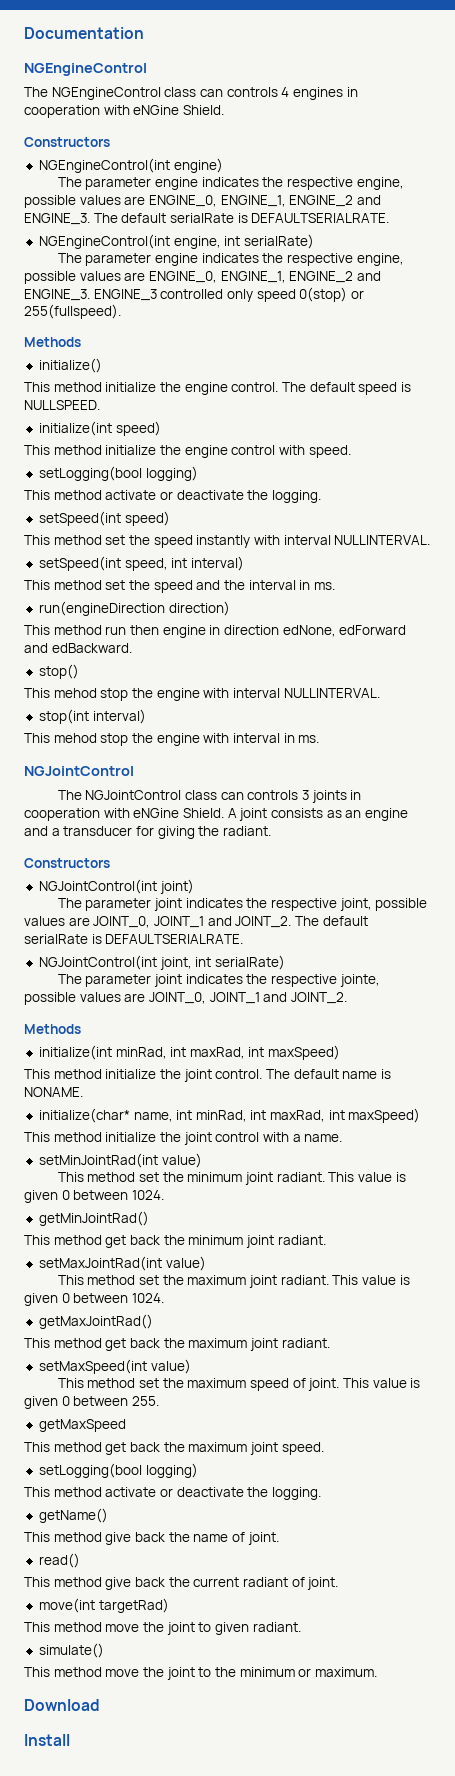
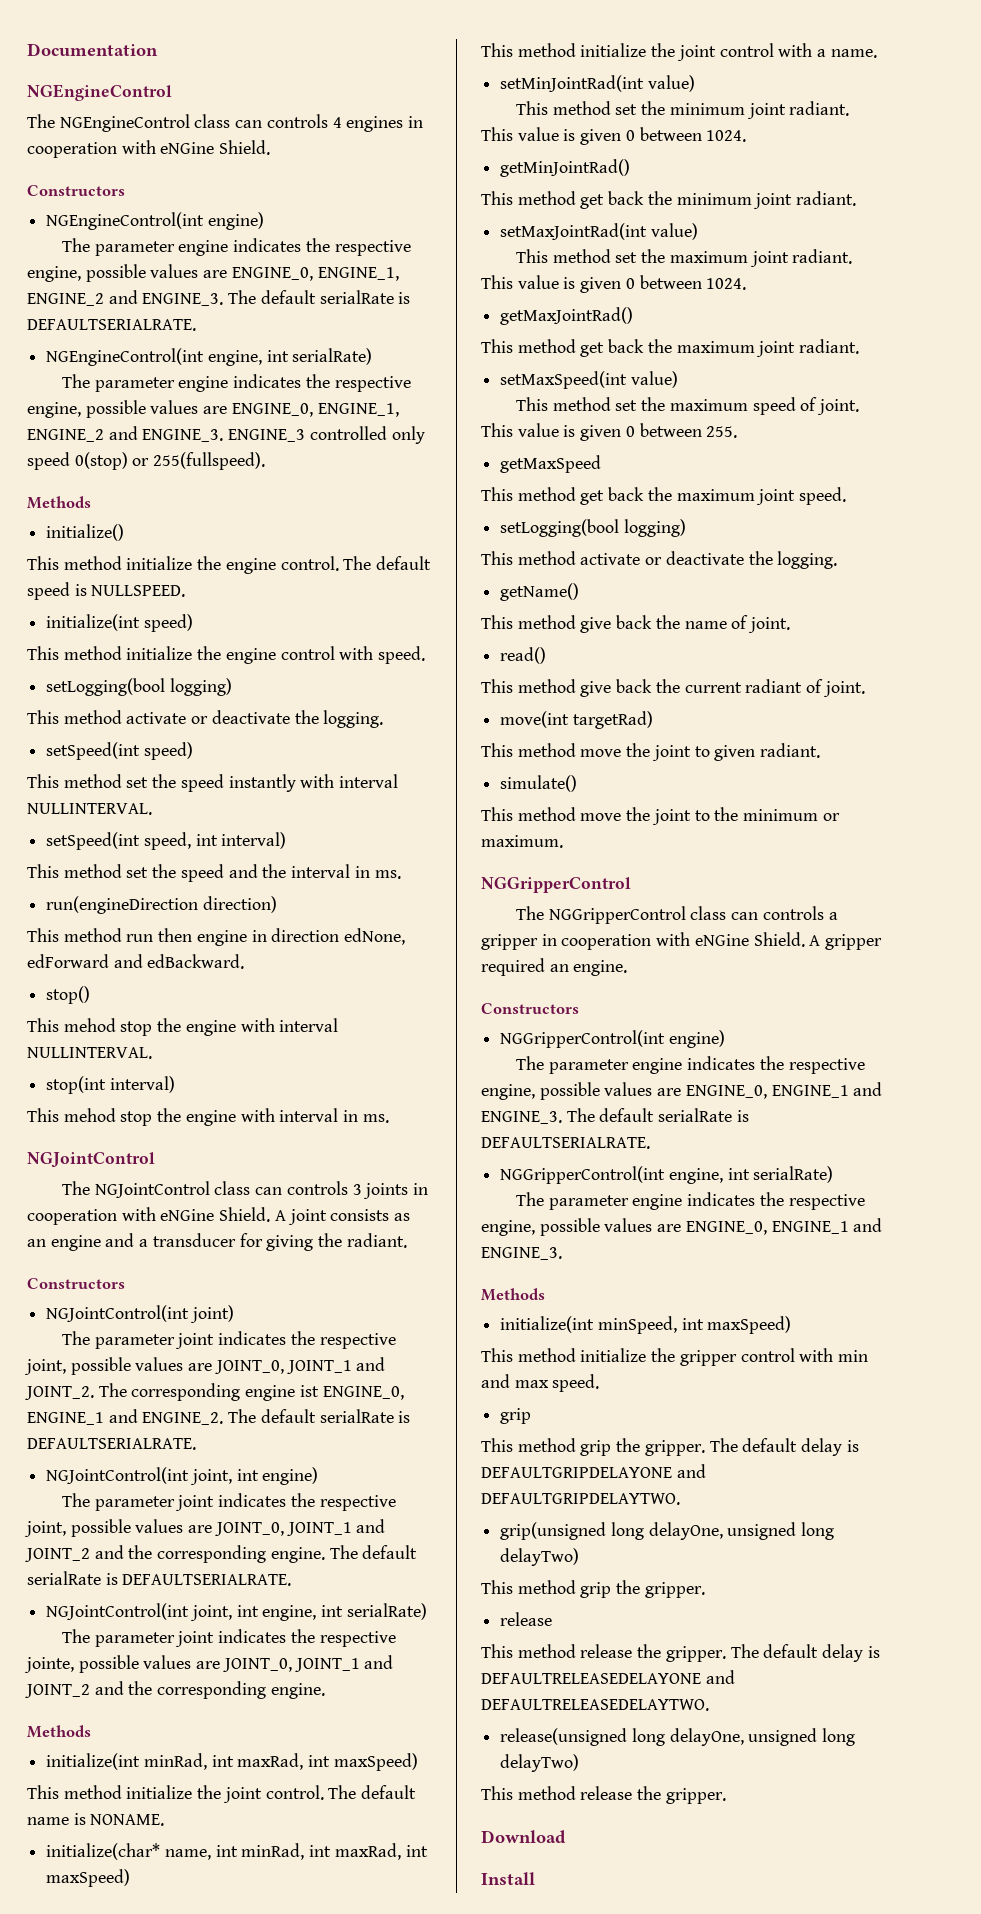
- The parameter joint indicates the respective joint, possible values are JOINT_0, JOINT_1 and JOINT_2. The default serialRate is DEFAULTSERIALRATE.
- NGJointControl(int joint, int serialRate)
+ The parameter joint indicates the respective joint, possible values are JOINT_0, JOINT_1 and JOINT_2. The corresponding engine ist ENGINE_0, ENGINE_1 and ENGINE_2. The default serialRate is DEFAULTSERIALRATE.
+ NGJointControl(int joint, int engine)
+ The parameter joint indicates the respective joint, possible values are JOINT_0, JOINT_1 and JOINT_2 and the corresponding engine. The default serialRate is DEFAULTSERIALRATE.
+ NGJointControl(int joint, int engine, int serialRate)
- The parameter joint indicates the respective jointe, possible values are JOINT_0, JOINT_1 and JOINT_2.
+ The parameter joint indicates the respective jointe, possible values are JOINT_0, JOINT_1 and JOINT_2 and the corresponding engine.
  This method move the joint to the minimum or maximum.
+ NGGripperControl
+ The NGGripperControl class can controls a gripper in cooperation with eNGine Shield. A gripper required an engine.
+ Constructors
+ NGGripperControl(int engine)
+ The parameter engine indicates the respective engine, possible values are ENGINE_0, ENGINE_1 and ENGINE_3. The default serialRate is DEFAULTSERIALRATE.
+ NGGripperControl(int engine, int serialRate)
+ The parameter engine indicates the respective engine, possible values are ENGINE_0, ENGINE_1 and ENGINE_3.
+ Methods
+ initialize(int minSpeed, int maxSpeed)
+ This method initialize the gripper control with min and max speed.
+ grip
+ This method grip the gripper. The default delay is DEFAULTGRIPDELAYONE and DEFAULTGRIPDELAYTWO.
+ grip(unsigned long delayOne, unsigned long delayTwo)
+ This method grip the gripper.
+ release
+ This method release the gripper. The default delay is DEFAULTRELEASEDELAYONE and DEFAULTRELEASEDELAYTWO.
+ release(unsigned long delayOne, unsigned long delayTwo)
+ This method release the gripper.

